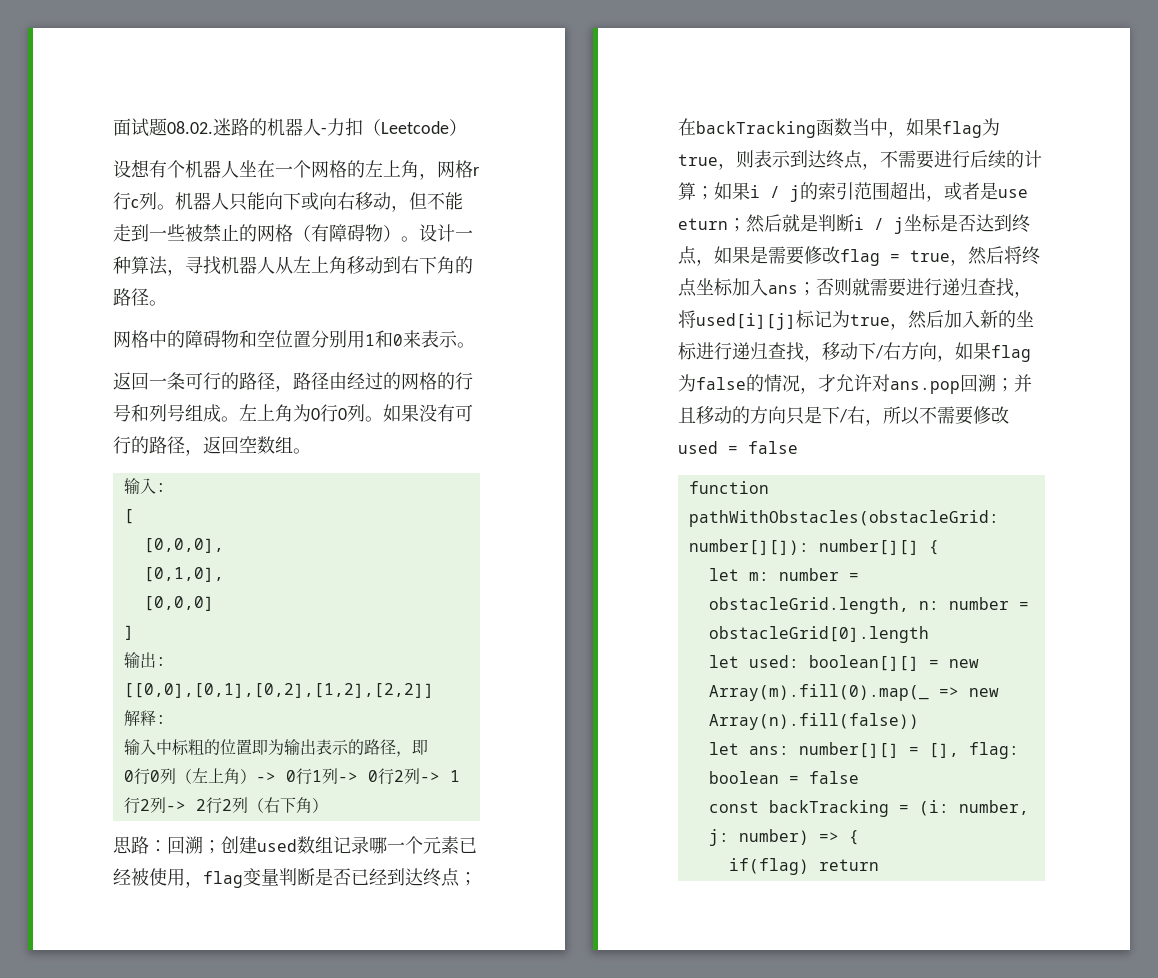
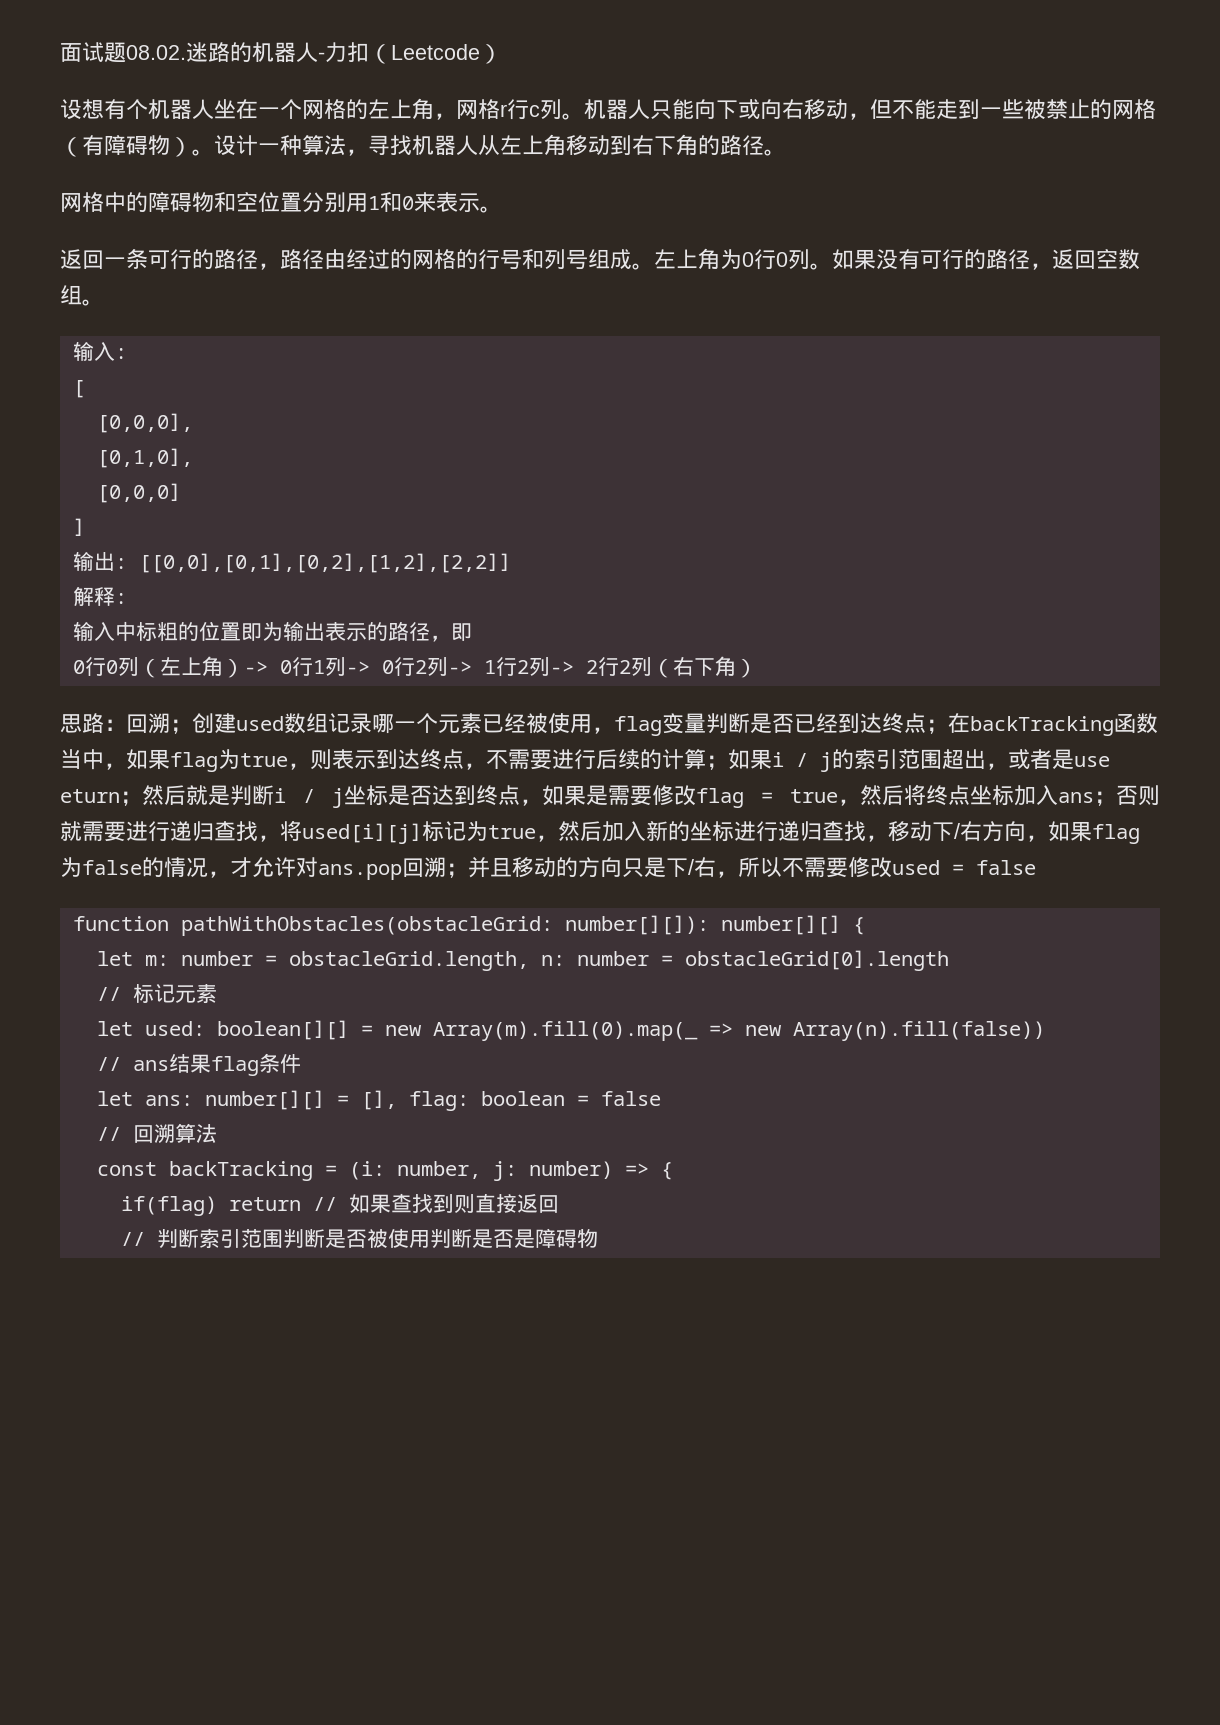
+ // 标记元素
+ // ans结果flag条件
+ // 回溯算法
- if(flag) return
+ if(flag) return // 如果查找到则直接返回
+ // 判断索引范围判断是否被使用判断是否是障碍物

